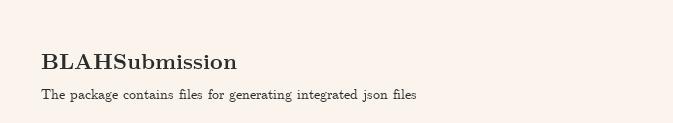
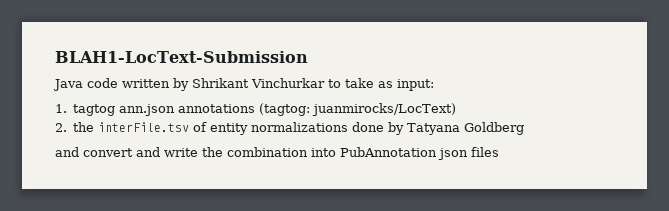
- BLAHSubmission
- The package contains files for generating integrated json files
+ BLAH1-LocText-Submission
+ Java code written by Shrikant Vinchurkar to take as input:
+ 1. tagtog ann.json annotations (tagtog: juanmirocks/LocText)
+ 2. the interFile.tsv of entity normalizations done by Tatyana Goldberg
+ and convert and write the combination into PubAnnotation json files

